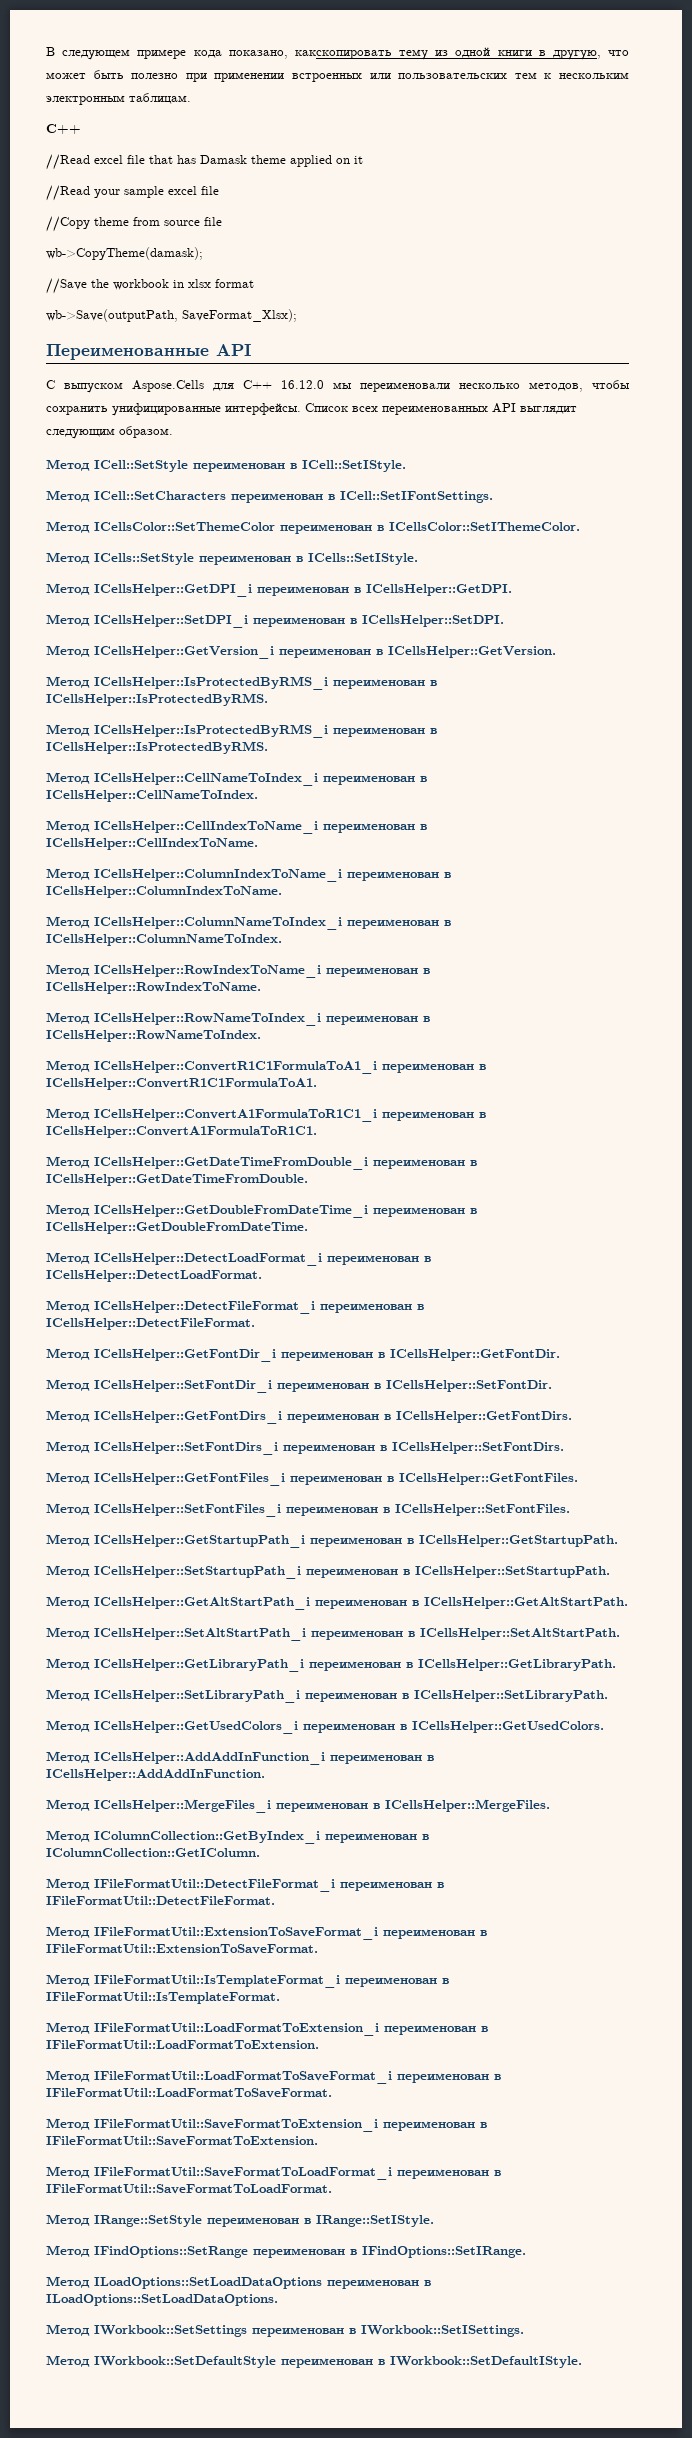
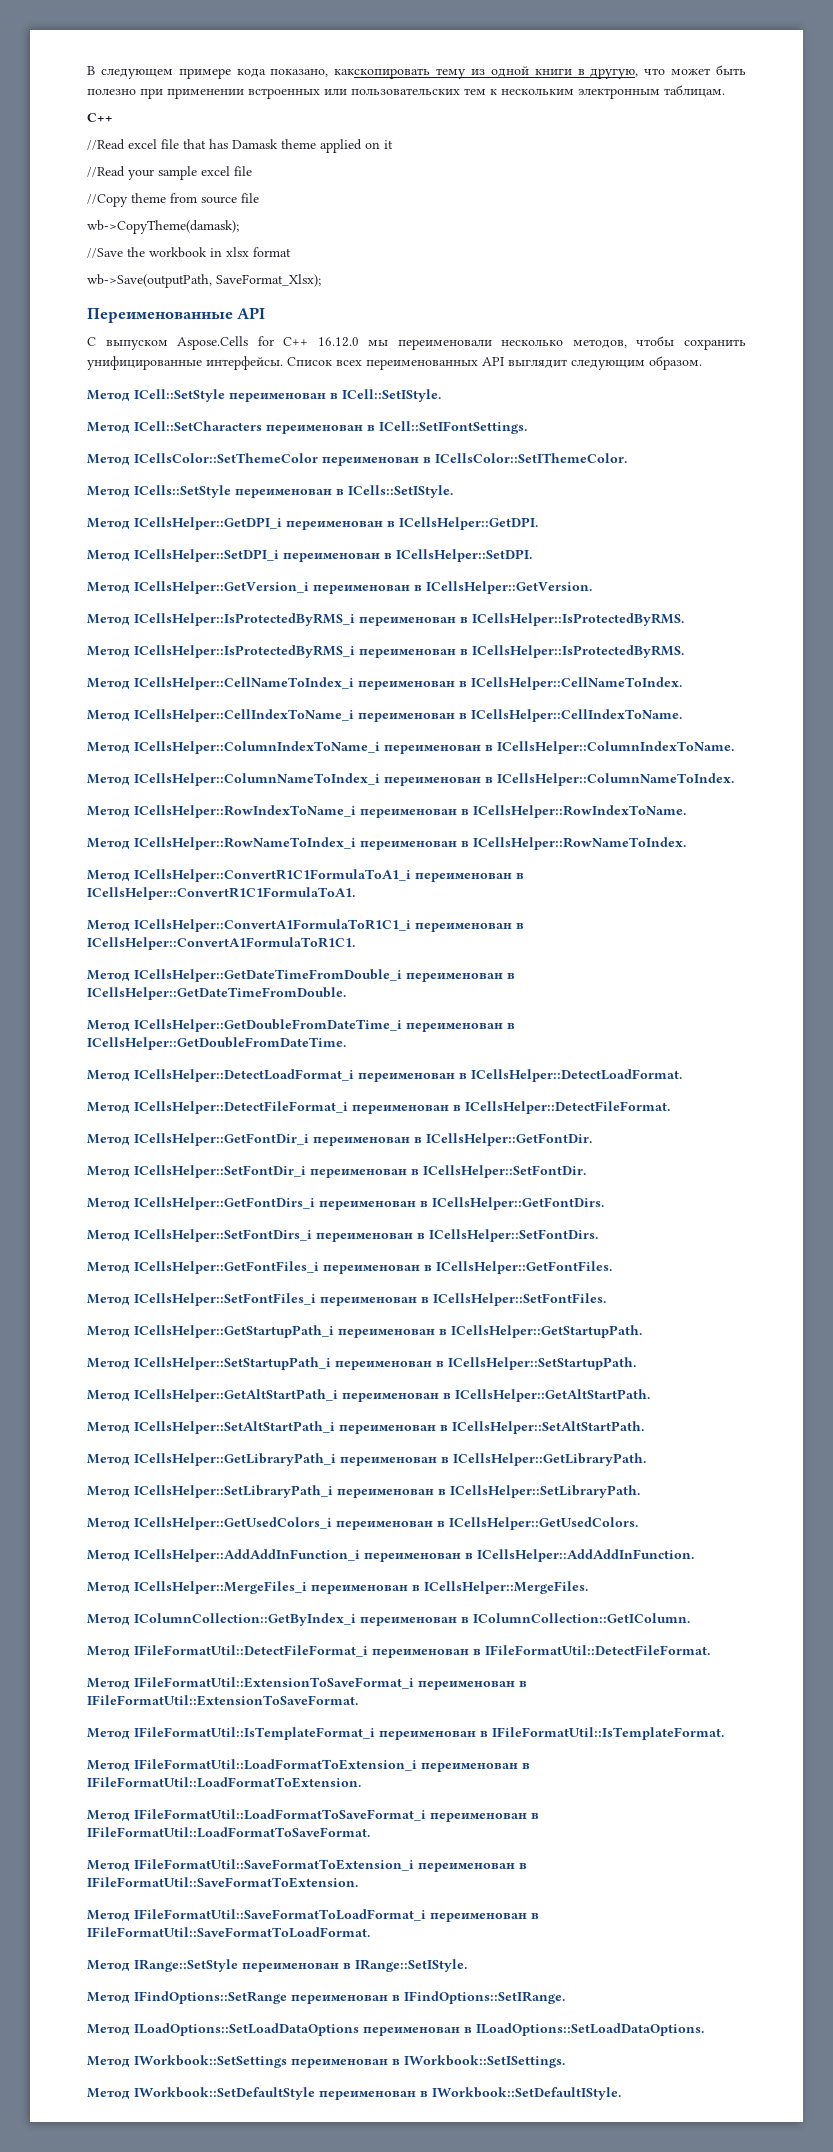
- С выпуском Aspose.Cells для C++ 16.12.0 мы переименовали несколько методов, чтобы сохранить унифицированные интерфейсы.
+ С выпуском Aspose.Cells for C++ 16.12.0 мы переименовали несколько методов, чтобы сохранить унифицированные интерфейсы.

